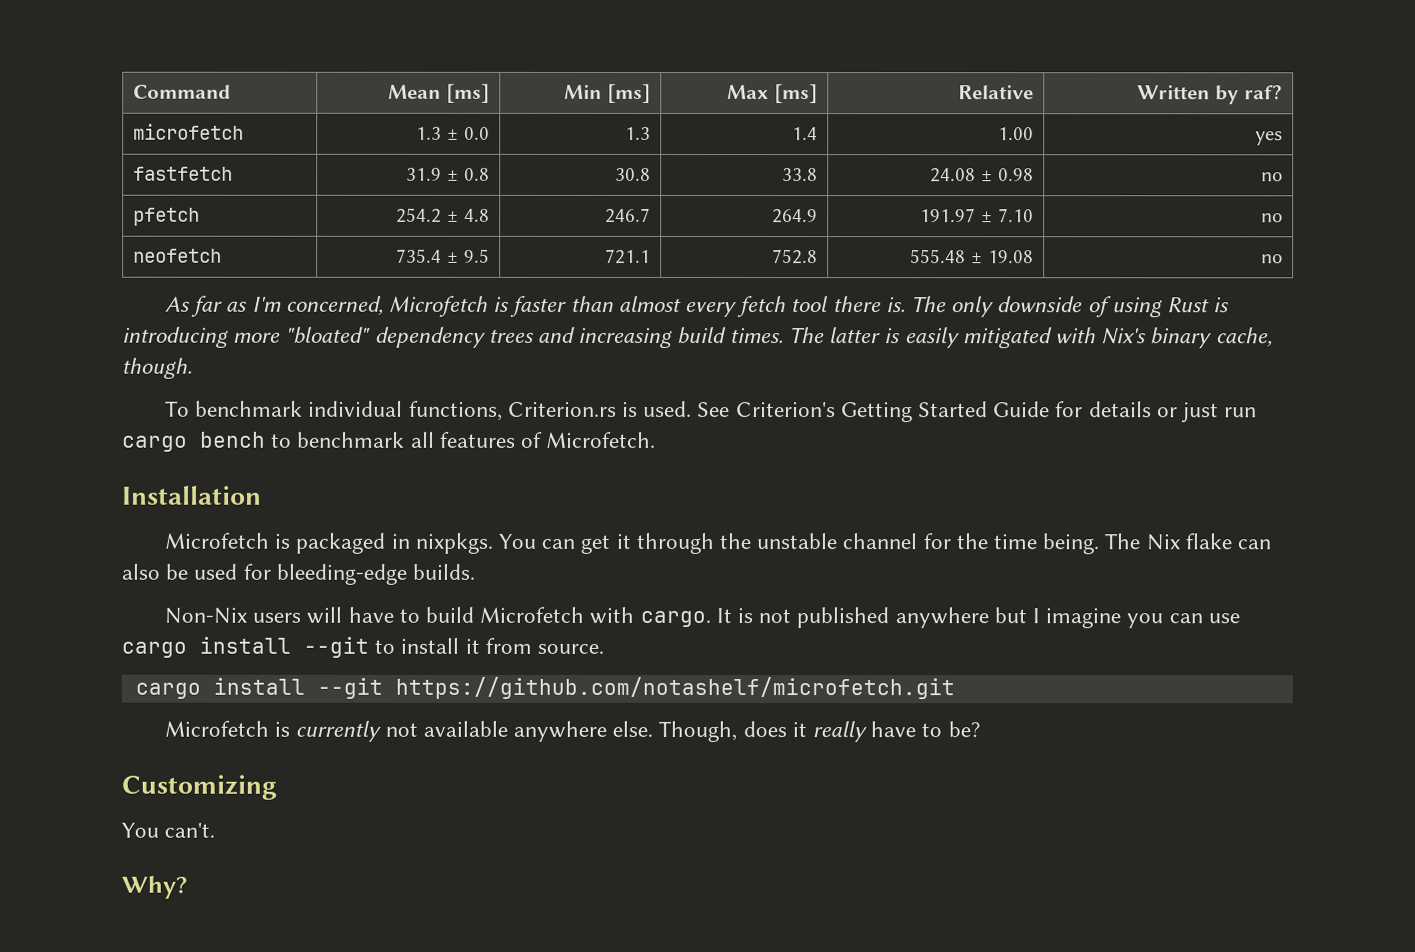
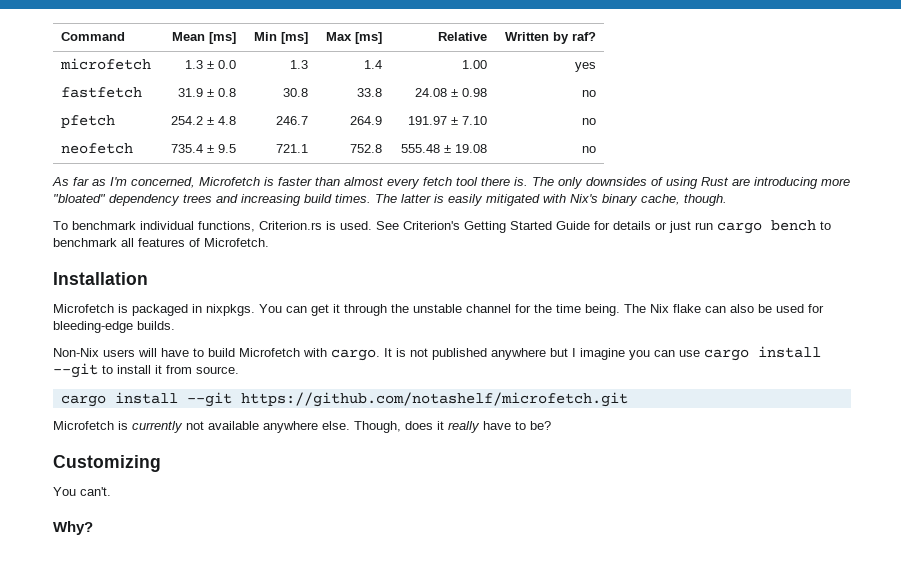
- The only downside of using Rust is introducing more "bloated" dependency trees and increasing build times.
+ The only downsides of using Rust are introducing more "bloated" dependency trees and increasing build times.

